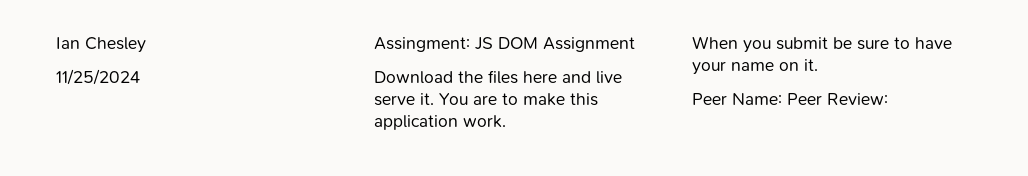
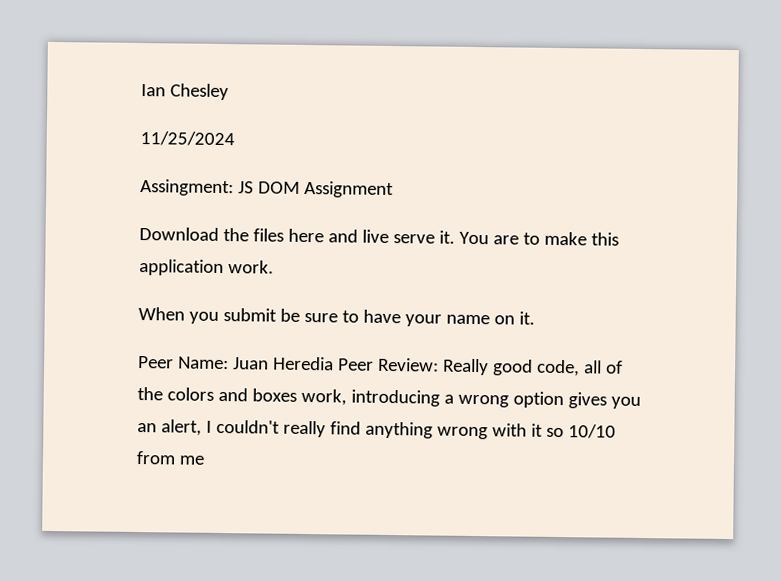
- Peer Name: Peer Review:
+ Peer Name: Juan Heredia Peer Review: Really good code, all of the colors and boxes work, introducing a wrong option gives you an alert, I couldn't really find anything wrong with it so 10/10 from me

